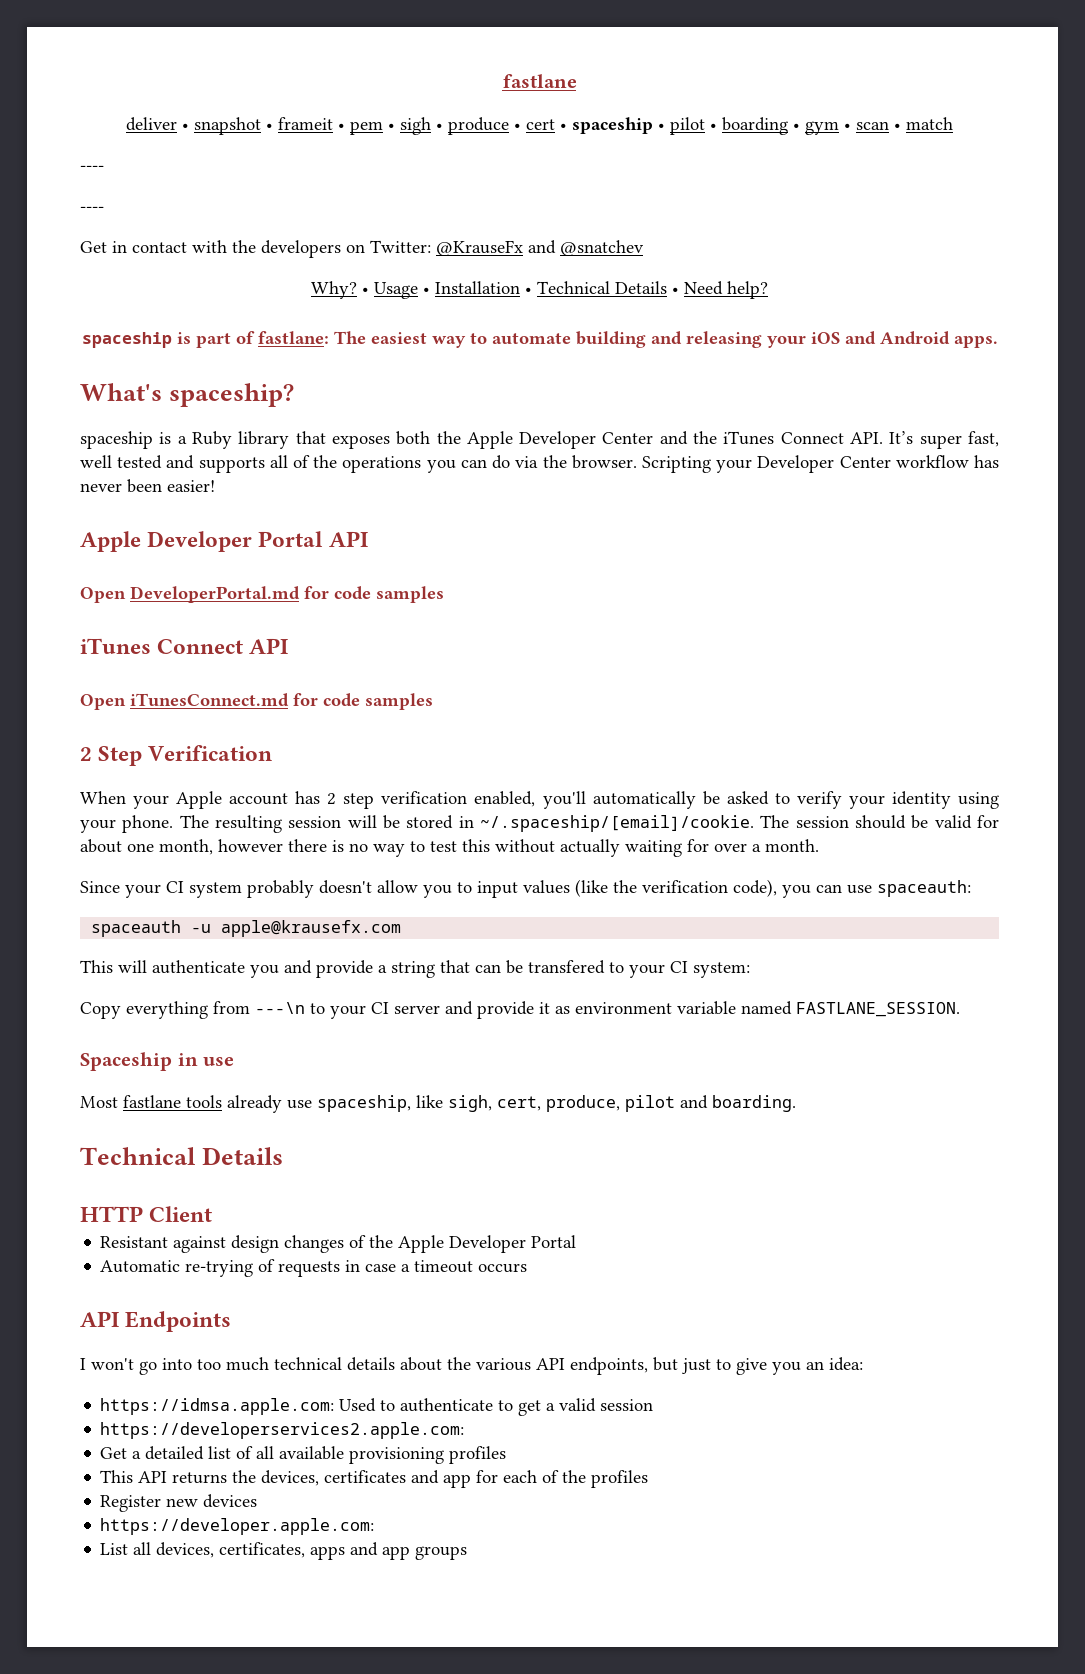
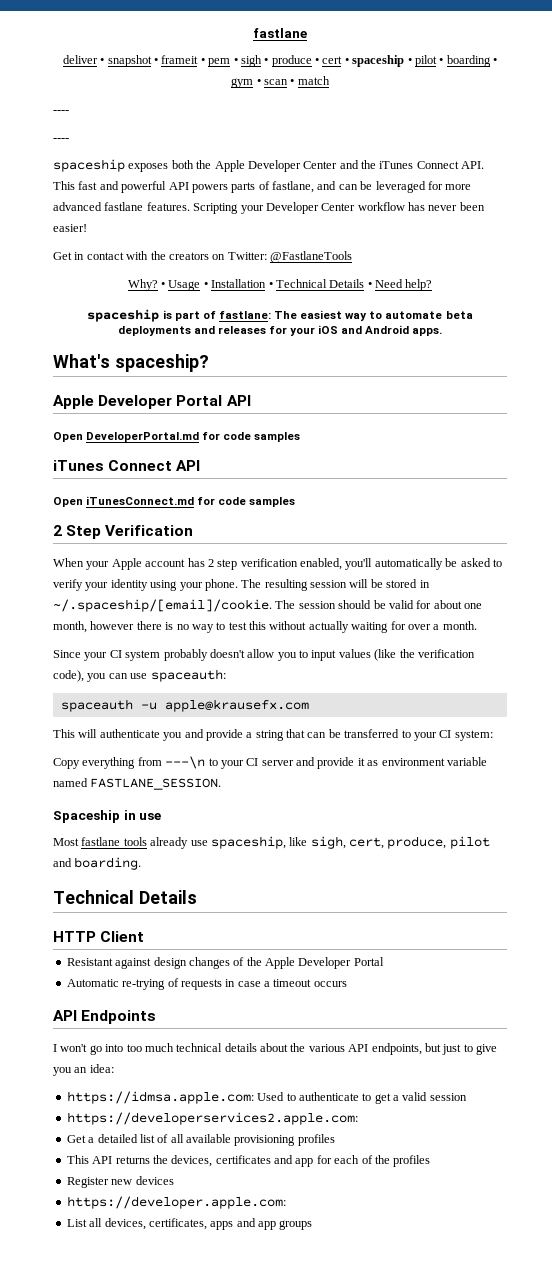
+ spaceship exposes both the Apple Developer Center and the iTunes Connect API. This fast and powerful API powers parts of fastlane, and can be leveraged for more advanced fastlane features. Scripting your Developer Center workflow has never been easier!
- Get in contact with the developers on Twitter: @KrauseFx and @snatchev
+ Get in contact with the creators on Twitter: @FastlaneTools
- spaceship is part of fastlane: The easiest way to automate building and releasing your iOS and Android apps.
+ spaceship is part of fastlane: The easiest way to automate beta deployments and releases for your iOS and Android apps.
- spaceship is a Ruby library that exposes both the Apple Developer Center and the iTunes Connect API. It’s super fast, well tested and supports all of the operations you can do via the browser. Scripting your Developer Center workflow has never been easier!
- This will authenticate you and provide a string that can be transfered to your CI system:
+ This will authenticate you and provide a string that can be transferred to your CI system:

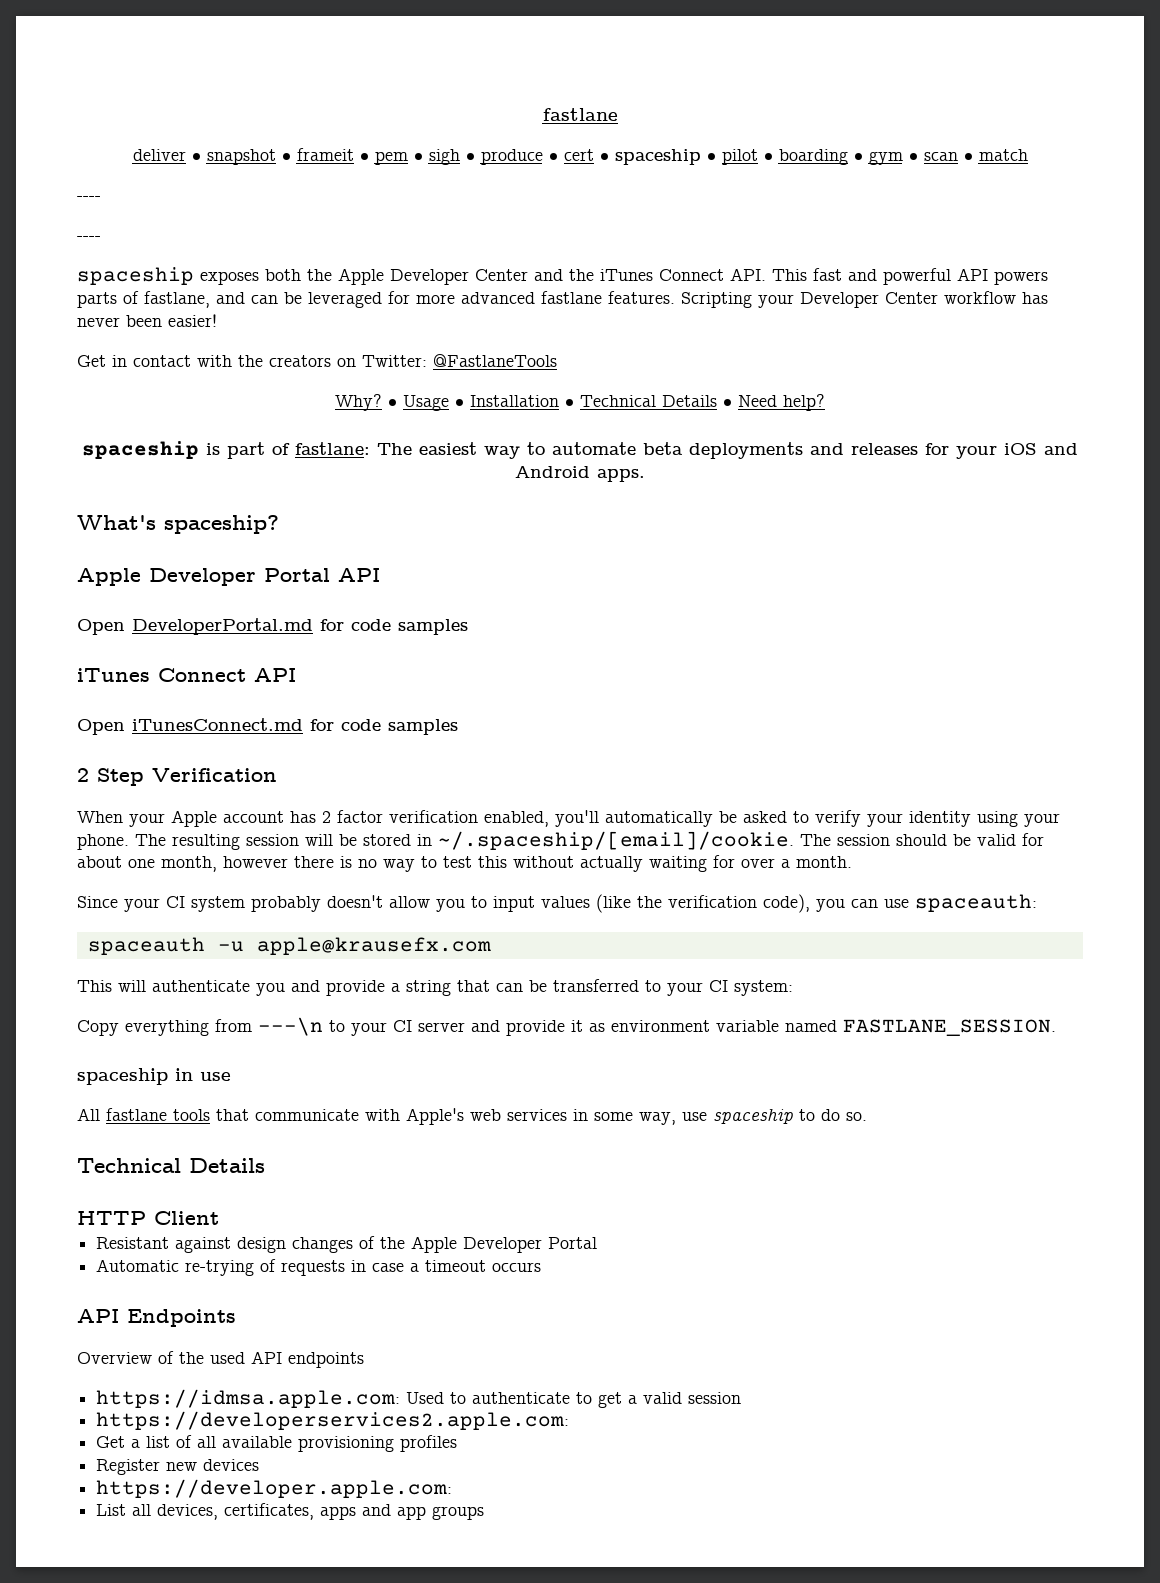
- When your Apple account has 2 step verification enabled, you'll automatically be asked to verify your identity using your phone.
+ When your Apple account has 2 factor verification enabled, you'll automatically be asked to verify your identity using your phone.
- Spaceship in use
+ spaceship in use
- Most fastlane tools already use spaceship, like sigh, cert, produce, pilot and boarding.
+ All fastlane tools that communicate with Apple's web services in some way, use spaceship to do so.
- I won't go into too much technical details about the various API endpoints, but just to give you an idea:
+ Overview of the used API endpoints
- Get a detailed list of all available provisioning profiles
+ Get a list of all available provisioning profiles
- This API returns the devices, certificates and app for each of the profiles

